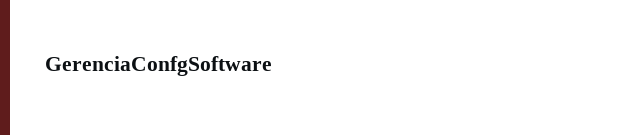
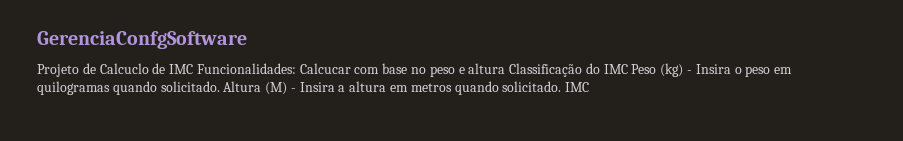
+ Projeto de Calcuclo de IMC Funcionalidades: Calcucar com base no peso e altura Classificação do IMC Peso (kg) - Insira o peso em quilogramas quando solicitado. Altura (M) - Insira a altura em metros quando solicitado. IMC

